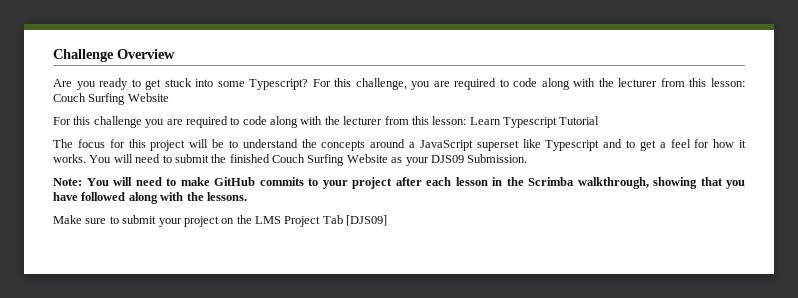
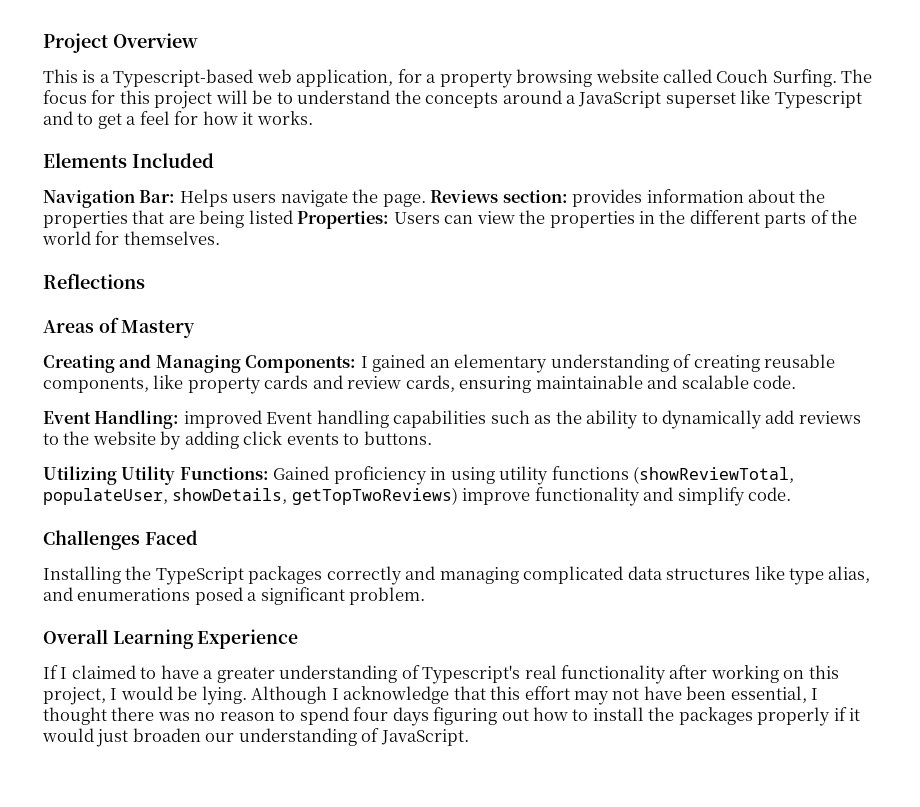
- Challenge Overview
+ Project Overview
- Are you ready to get stuck into some Typescript? For this challenge, you are required to code along with the lecturer from this lesson: Couch Surfing Website
- For this challenge you are required to code along with the lecturer from this lesson: Learn Typescript Tutorial
- The focus for this project will be to understand the concepts around a JavaScript superset like Typescript and to get a feel for how it works. You will need to submit the finished Couch Surfing Website as your DJS09 Submission.
- Note: You will need to make GitHub commits to your project after each lesson in the Scrimba walkthrough, showing that you have followed along with the lessons.
- Make sure to submit your project on the LMS Project Tab [DJS09]
+ This is a Typescript-based web application, for a property browsing website called Couch Surfing. The focus for this project will be to understand the concepts around a JavaScript superset like Typescript and to get a feel for how it works.
+ Elements Included
+ Navigation Bar: Helps users navigate the page. Reviews section: provides information about the properties that are being listed Properties: Users can view the properties in the different parts of the world for themselves.
+ Reflections
+ Areas of Mastery
+ Creating and Managing Components: I gained an elementary understanding of creating reusable components, like property cards and review cards, ensuring maintainable and scalable code.
+ Event Handling: improved Event handling capabilities such as the ability to dynamically add reviews to the website by adding click events to buttons.
+ Utilizing Utility Functions: Gained proficiency in using utility functions (showReviewTotal, populateUser, showDetails, getTopTwoReviews) improve functionality and simplify code.
+ Challenges Faced
+ Installing the TypeScript packages correctly and managing complicated data structures like type alias, and enumerations posed a significant problem.
+ Overall Learning Experience
+ If I claimed to have a greater understanding of Typescript's real functionality after working on this project, I would be lying. Although I acknowledge that this effort may not have been essential, I thought there was no reason to spend four days figuring out how to install the packages properly if it would just broaden our understanding of JavaScript.

